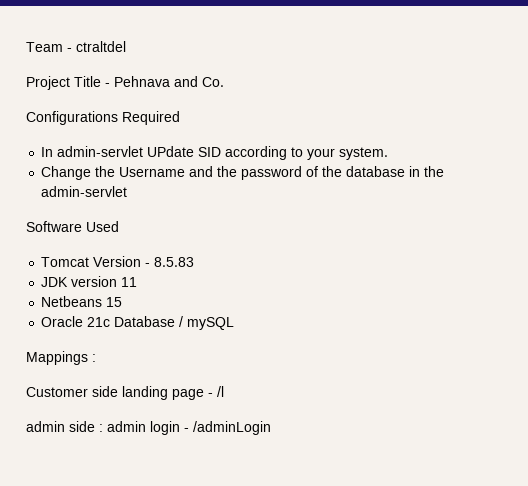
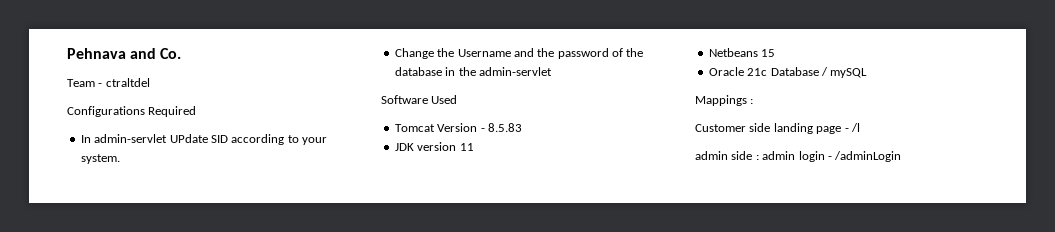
+ Pehnava and Co.
- Project Title - Pehnava and Co.

